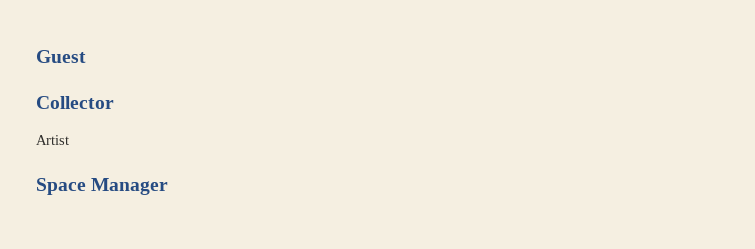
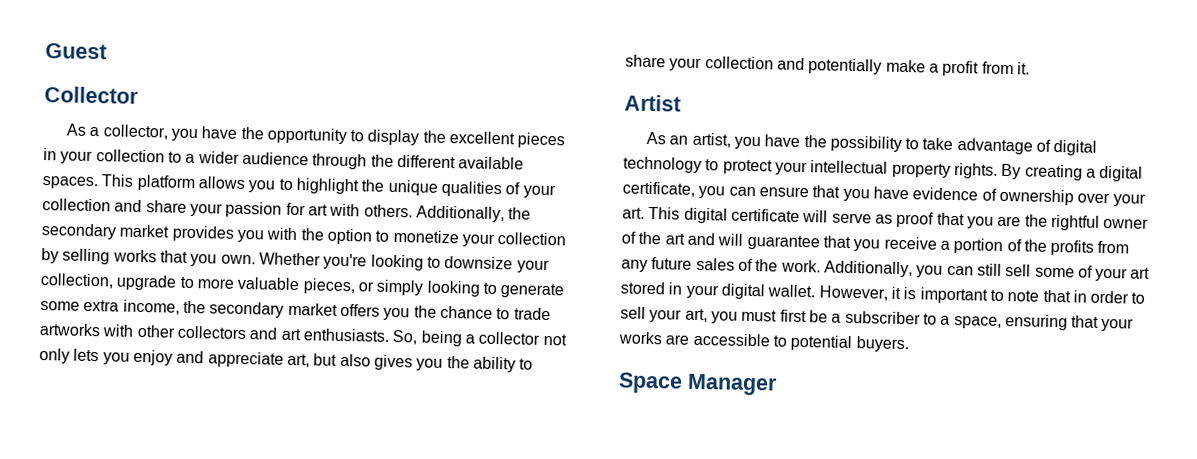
+ As a collector, you have the opportunity to display the excellent pieces in your collection to a wider audience through the different available spaces. This platform allows you to highlight the unique qualities of your collection and share your passion for art with others. Additionally, the secondary market provides you with the option to monetize your collection by selling works that you own. Whether you're looking to downsize your collection, upgrade to more valuable pieces, or simply looking to generate some extra income, the secondary market offers you the chance to trade artworks with other collectors and art enthusiasts. So, being a collector not only lets you enjoy and appreciate art, but also gives you the ability to share your collection and potentially make a profit from it.
  Artist
+ As an artist, you have the possibility to take advantage of digital technology to protect your intellectual property rights. By creating a digital certificate, you can ensure that you have evidence of ownership over your art. This digital certificate will serve as proof that you are the rightful owner of the art and will guarantee that you receive a portion of the profits from any future sales of the work. Additionally, you can still sell some of your art stored in your digital wallet. However, it is important to note that in order to sell your art, you must first be a subscriber to a space, ensuring that your works are accessible to potential buyers.

